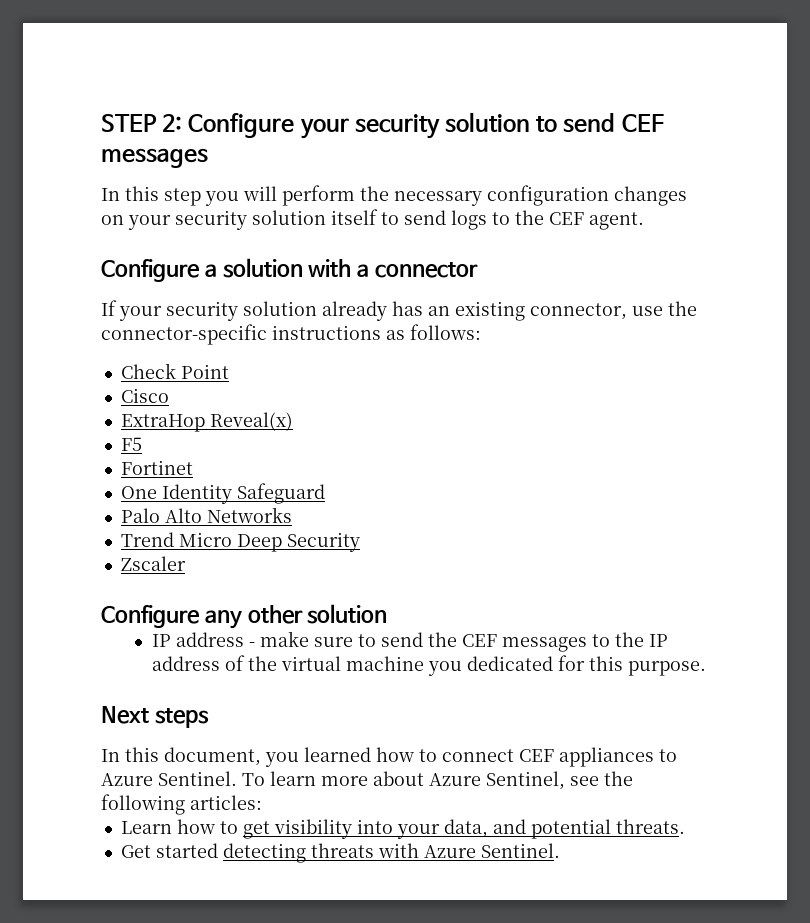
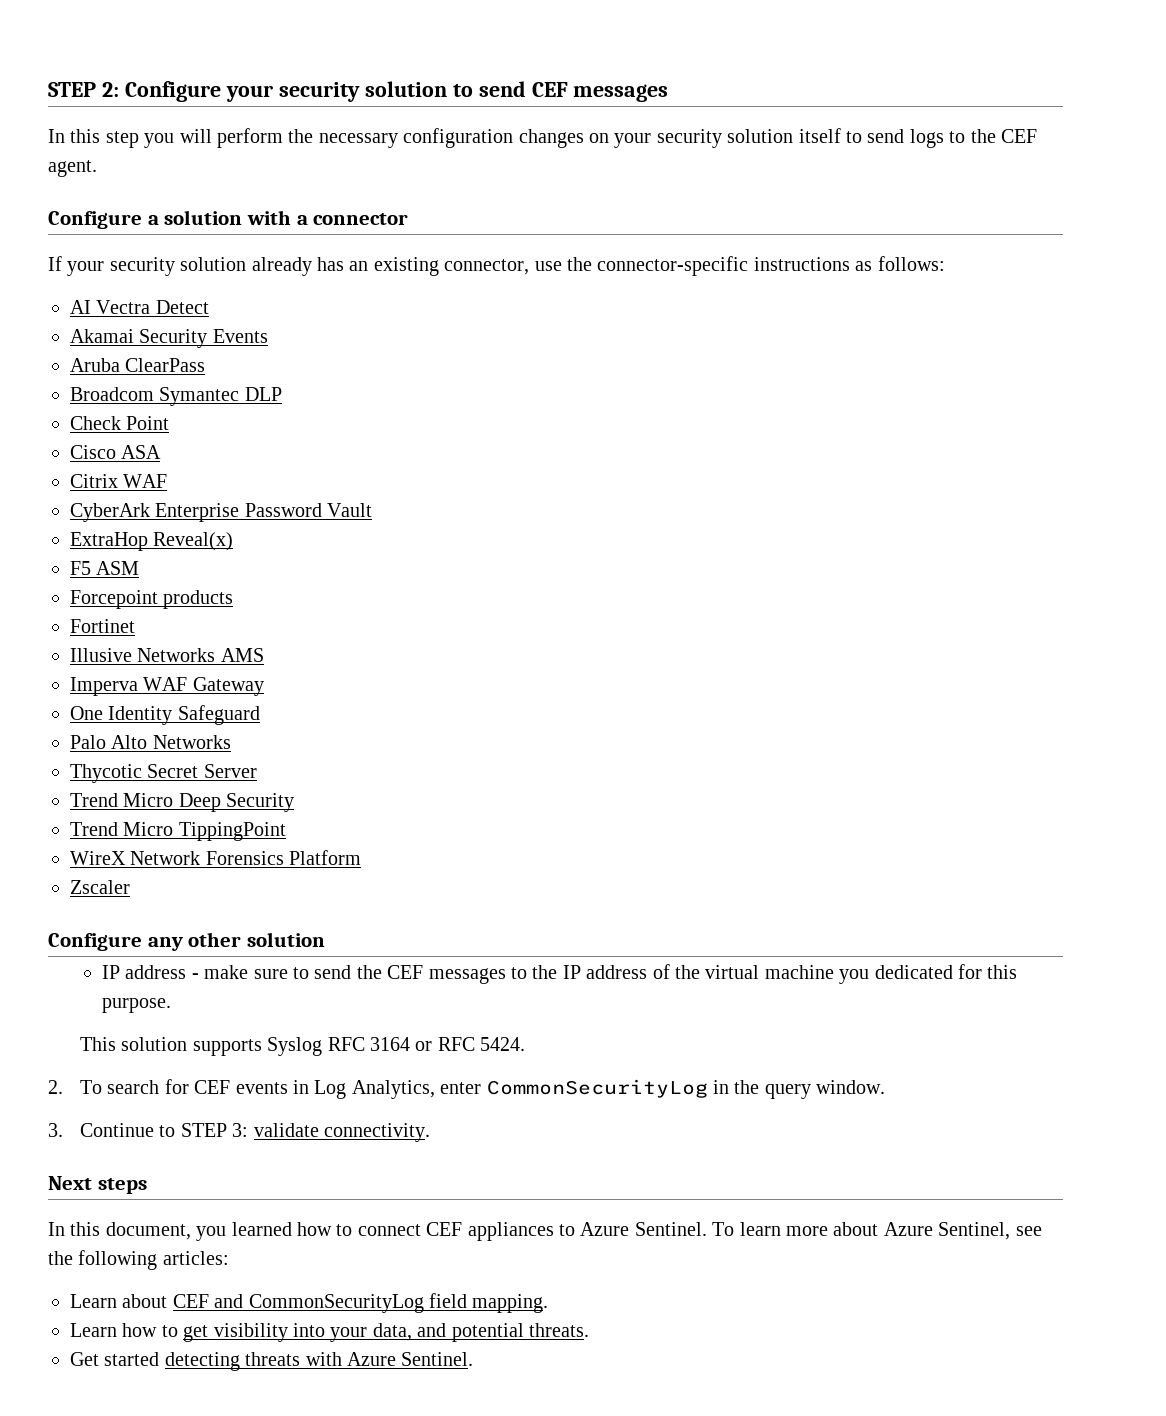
+ AI Vectra Detect
+ Akamai Security Events
+ Aruba ClearPass
+ Broadcom Symantec DLP
  Check Point
- Cisco
+ Cisco ASA
+ Citrix WAF
+ CyberArk Enterprise Password Vault
  ExtraHop Reveal(x)
- F5
+ F5 ASM
+ Forcepoint products
  Fortinet
+ Illusive Networks AMS
+ Imperva WAF Gateway
+ Thycotic Secret Server
+ Trend Micro TippingPoint
+ WireX Network Forensics Platform
+ This solution supports Syslog RFC 3164 or RFC 5424.
+ 2. To search for CEF events in Log Analytics, enter CommonSecurityLog in the query window.
+ 3. Continue to STEP 3: validate connectivity.
+ Learn about CEF and CommonSecurityLog field mapping.

